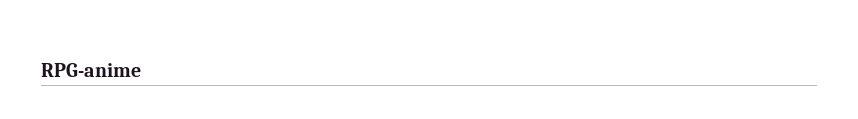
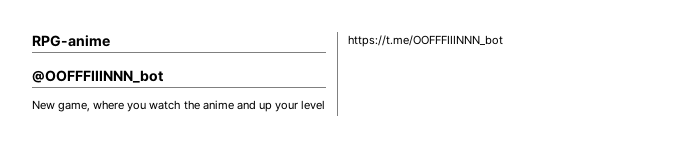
+ @OOFFFIIINNN_bot
+ New game, where you watch the anime and up your level https://t.me/OOFFFIIINNN_bot

